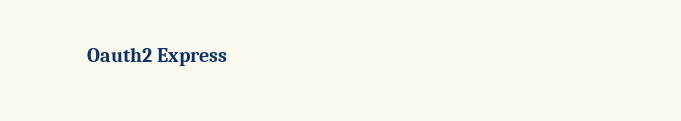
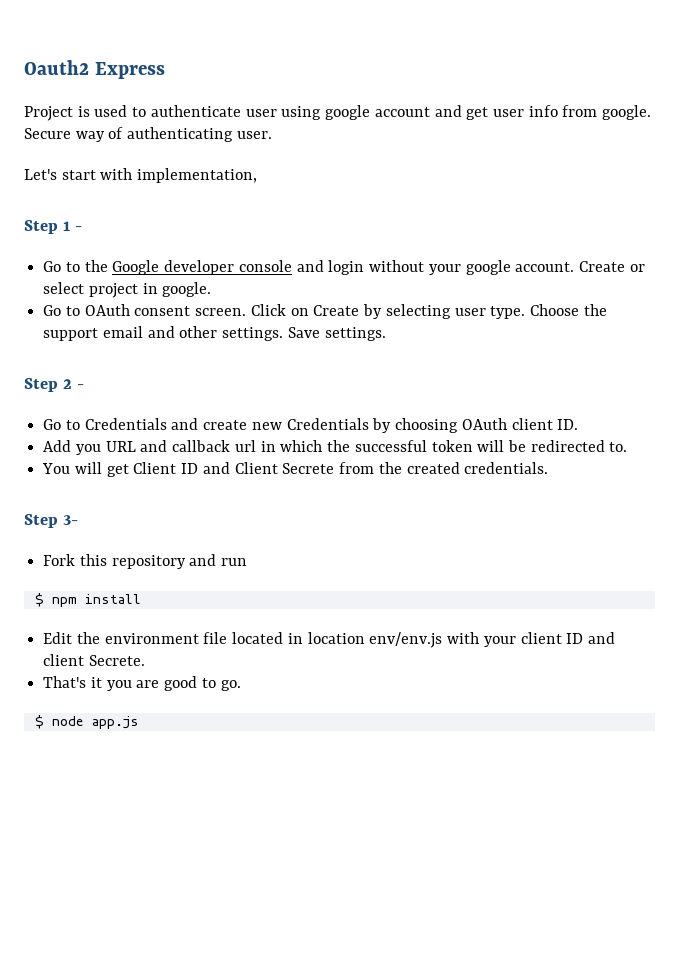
+ Project is used to authenticate user using google account and get user info from google. Secure way of authenticating user.
+ Let's start with implementation,
+ Step 1 -
+ Go to the Google developer console and login without your google account. Create or select project in google.
+ Go to OAuth consent screen. Click on Create by selecting user type. Choose the support email and other settings. Save settings.
+ Step 2 -
+ Go to Credentials and create new Credentials by choosing OAuth client ID.
+ Add you URL and callback url in which the successful token will be redirected to.
+ You will get Client ID and Client Secrete from the created credentials.
+ Step 3-
+ Fork this repository and run
+ $ npm install
+ Edit the environment file located in location env/env.js with your client ID and client Secrete.
+ That's it you are good to go.
+ $ node app.js

